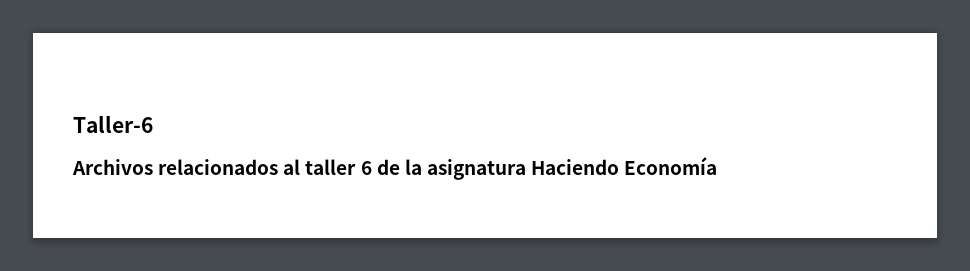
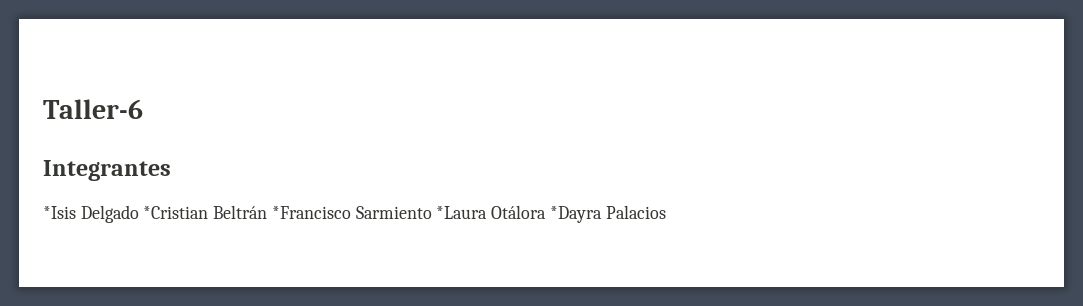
- Archivos relacionados al taller 6 de la asignatura Haciendo Economía
+ Integrantes
+ *Isis Delgado *Cristian Beltrán *Francisco Sarmiento *Laura Otálora *Dayra Palacios

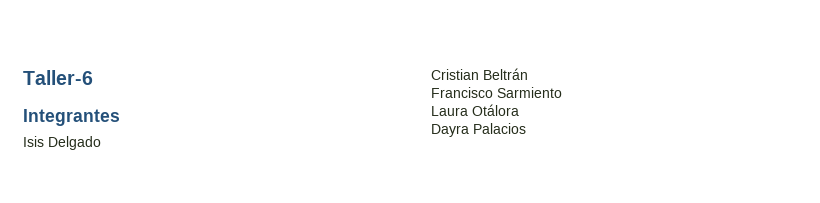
- *Isis Delgado *Cristian Beltrán *Francisco Sarmiento *Laura Otálora *Dayra Palacios
+ Isis Delgado
+ Cristian Beltrán
+ Francisco Sarmiento
+ Laura Otálora
+ Dayra Palacios

